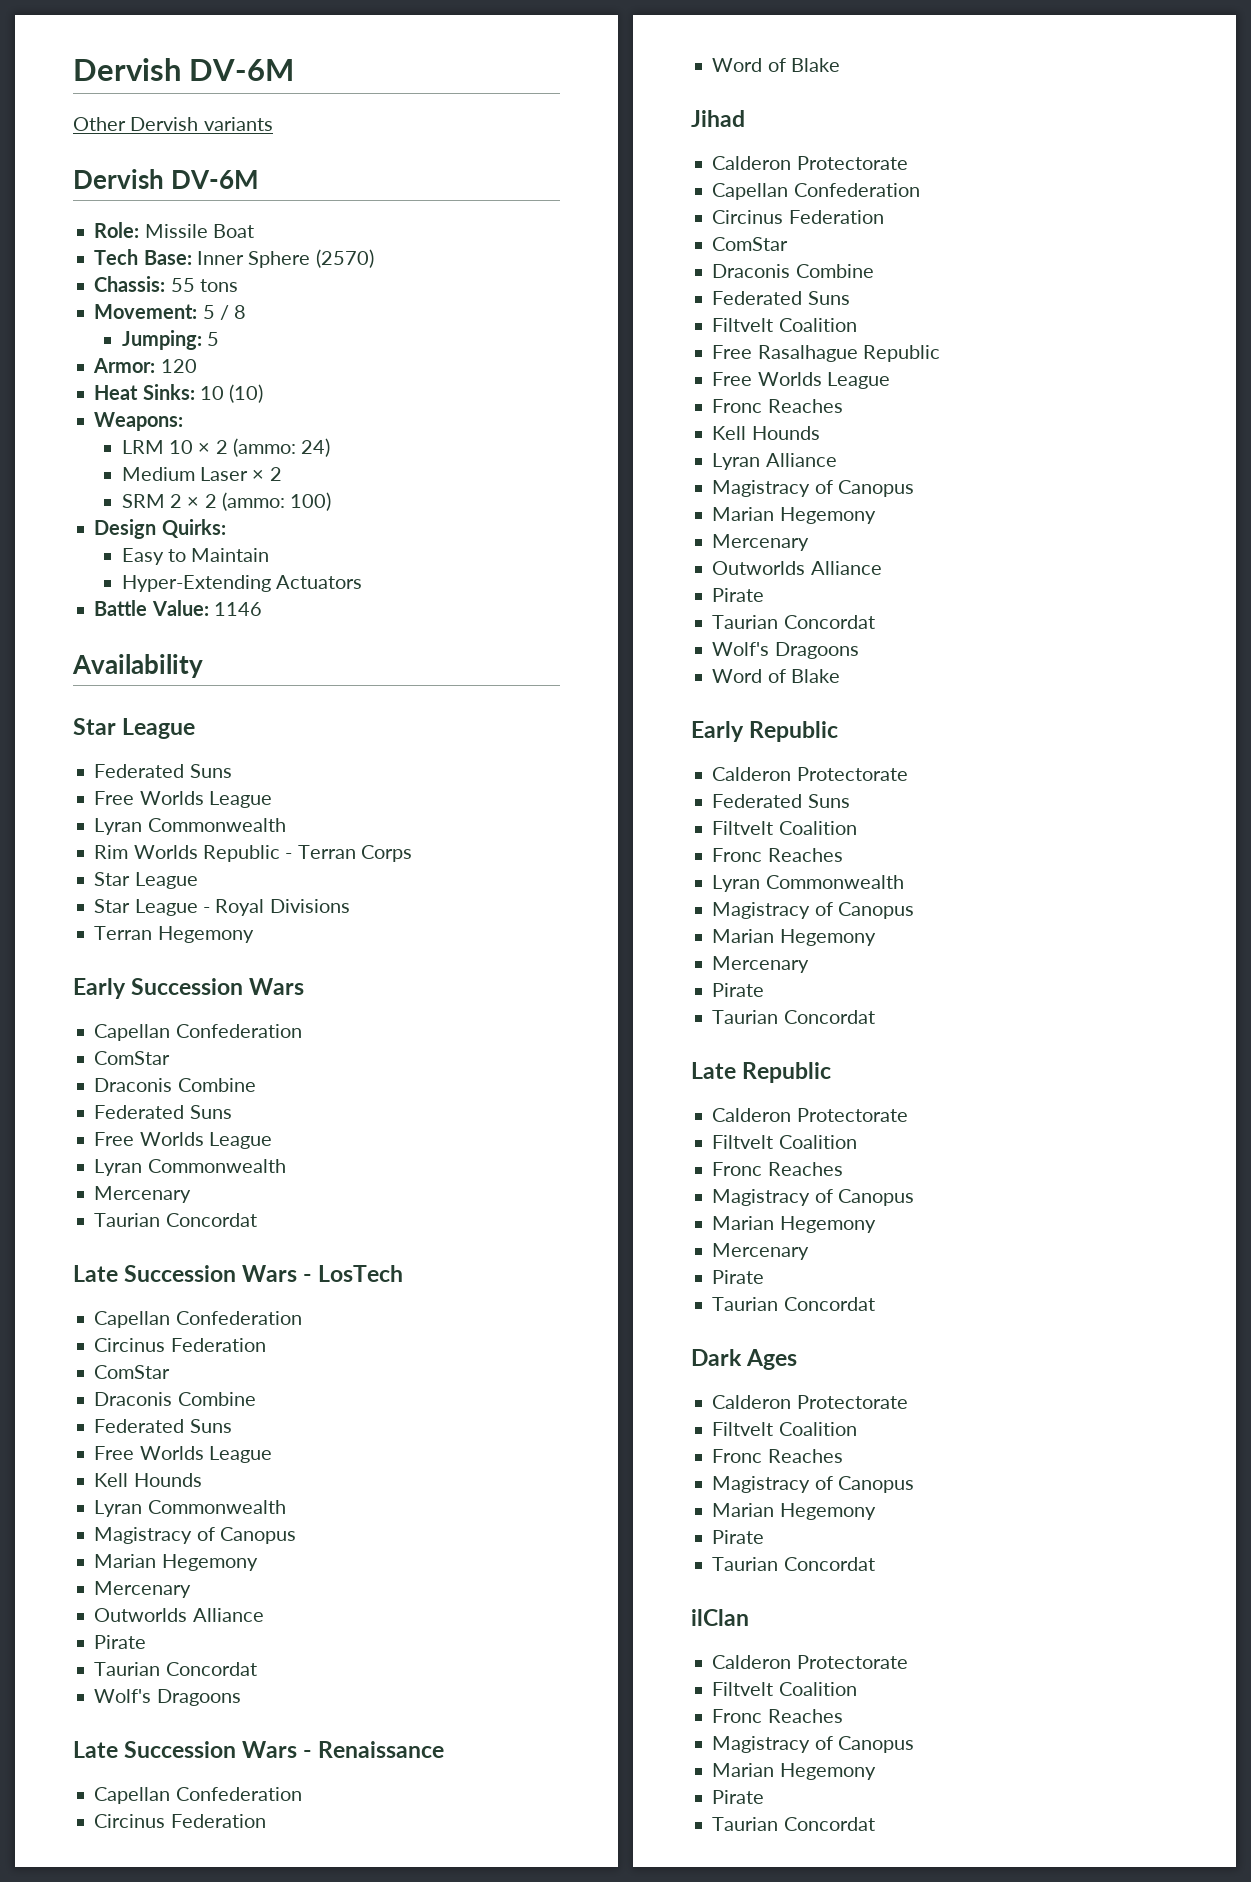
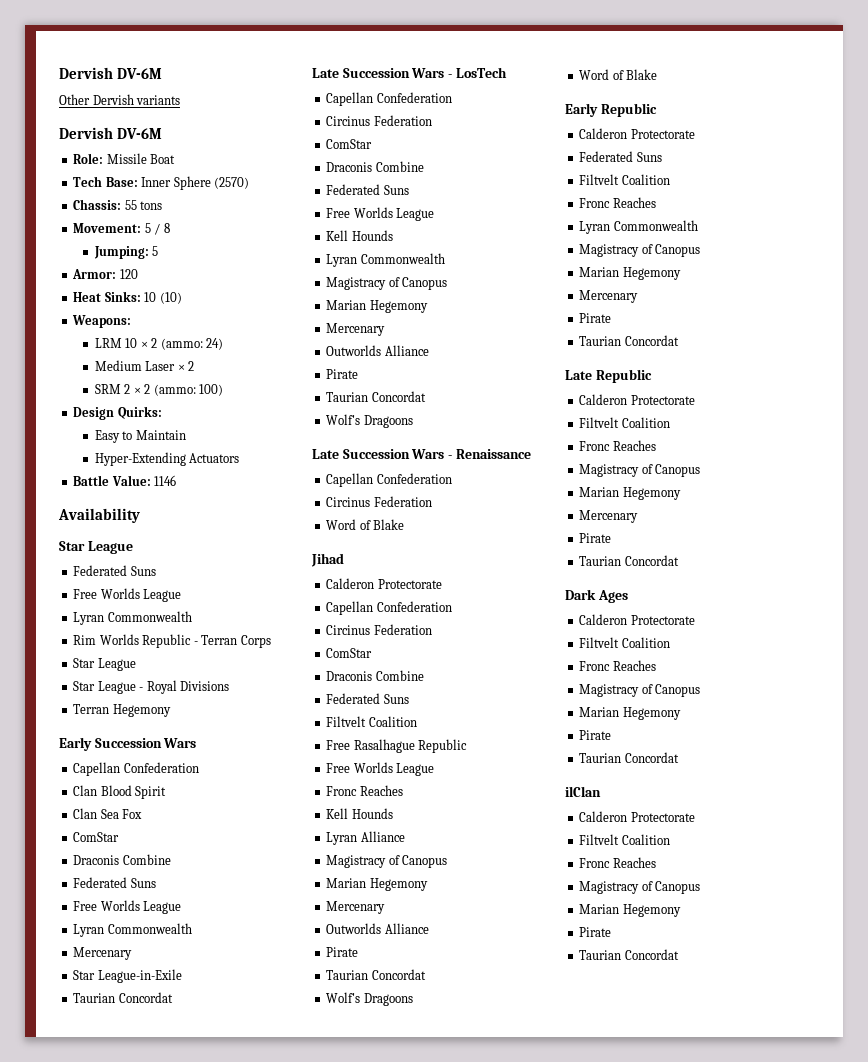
+ Clan Blood Spirit
+ Clan Sea Fox
+ Star League-in-Exile

